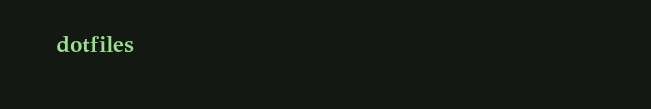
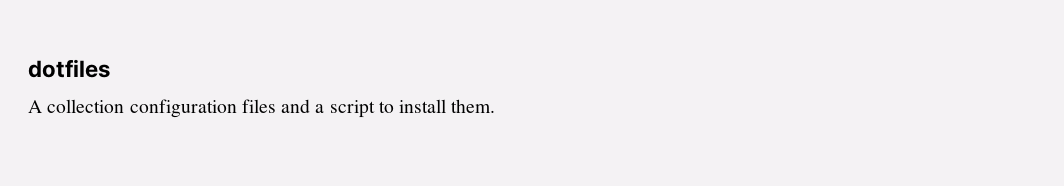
+ A collection configuration files and a script to install them.

